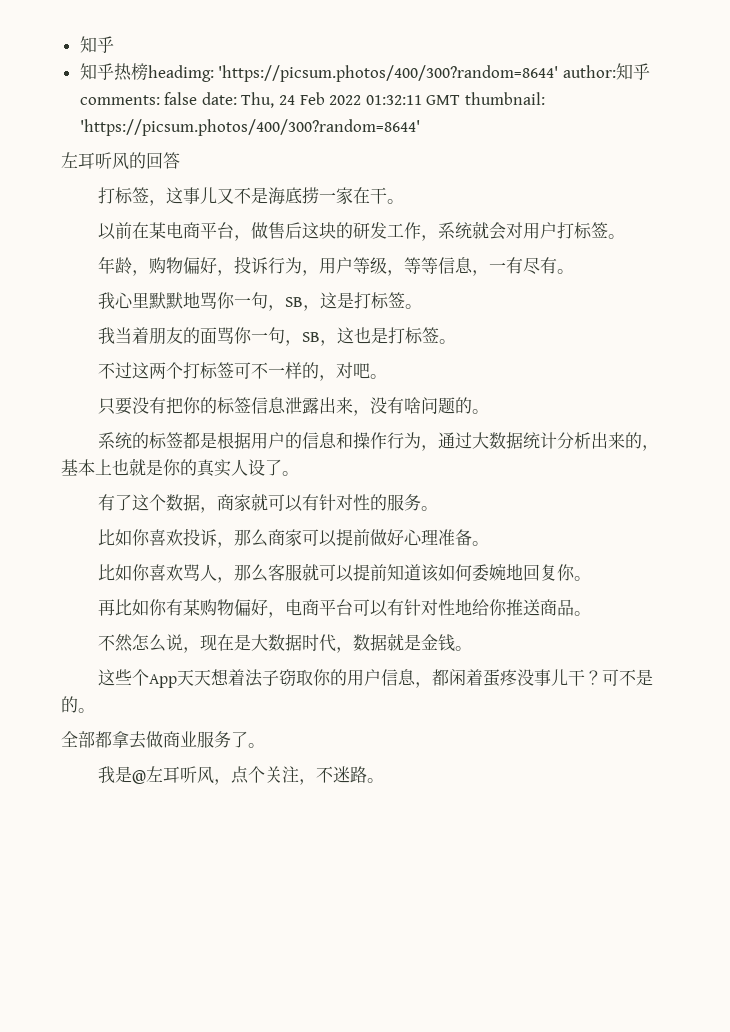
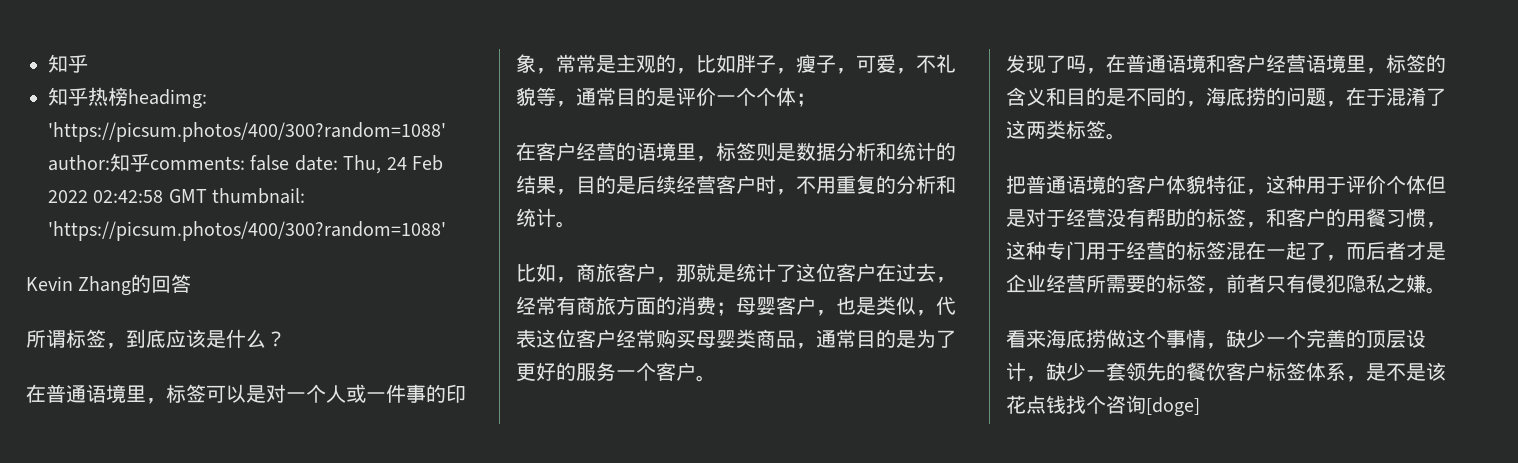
- 知乎热榜headimg: 'https://picsum.photos/400/300?random=8644' author:知乎comments: false date: Thu, 24 Feb 2022 01:32:11 GMT thumbnail: 'https://picsum.photos/400/300?random=8644'
- 左耳听风的回答
+ 知乎热榜headimg: 'https://picsum.photos/400/300?random=1088' author:知乎comments: false date: Thu, 24 Feb 2022 02:42:58 GMT thumbnail: 'https://picsum.photos/400/300?random=1088'
+ Kevin Zhang的回答
- 打标签，这事儿又不是海底捞一家在干。
- 以前在某电商平台，做售后这块的研发工作，系统就会对用户打标签。
- 年龄，购物偏好，投诉行为，用户等级，等等信息，一有尽有。
- 我心里默默地骂你一句，SB，这是打标签。
- 我当着朋友的面骂你一句，SB，这也是打标签。
- 不过这两个打标签可不一样的，对吧。
- 只要没有把你的标签信息泄露出来，没有啥问题的。
- 系统的标签都是根据用户的信息和操作行为，通过大数据统计分析出来的，基本上也就是你的真实人设了。
- 有了这个数据，商家就可以有针对性的服务。
- 比如你喜欢投诉，那么商家可以提前做好心理准备。
- 比如你喜欢骂人，那么客服就可以提前知道该如何委婉地回复你。
- 再比如你有某购物偏好，电商平台可以有针对性地给你推送商品。
- 不然怎么说，现在是大数据时代，数据就是金钱。
- 这些个App天天想着法子窃取你的用户信息，都闲着蛋疼没事儿干？可不是的。
- 全部都拿去做商业服务了。
- 我是@左耳听风，点个关注，不迷路。
+ 所谓标签，到底应该是什么？
+ 在普通语境里，标签可以是对一个人或一件事的印象，常常是主观的，比如胖子，瘦子，可爱，不礼貌等，通常目的是评价一个个体；
+ 在客户经营的语境里，标签则是数据分析和统计的结果，目的是后续经营客户时，不用重复的分析和统计。
+ 比如，商旅客户，那就是统计了这位客户在过去，经常有商旅方面的消费；母婴客户，也是类似，代表这位客户经常购买母婴类商品，通常目的是为了更好的服务一个客户。
+ 发现了吗，在普通语境和客户经营语境里，标签的含义和目的是不同的，海底捞的问题，在于混淆了这两类标签。
+ 把普通语境的客户体貌特征，这种用于评价个体但是对于经营没有帮助的标签，和客户的用餐习惯，这种专门用于经营的标签混在一起了，而后者才是企业经营所需要的标签，前者只有侵犯隐私之嫌。
+ 看来海底捞做这个事情，缺少一个完善的顶层设计，缺少一套领先的餐饮客户标签体系，是不是该花点钱找个咨询[doge]

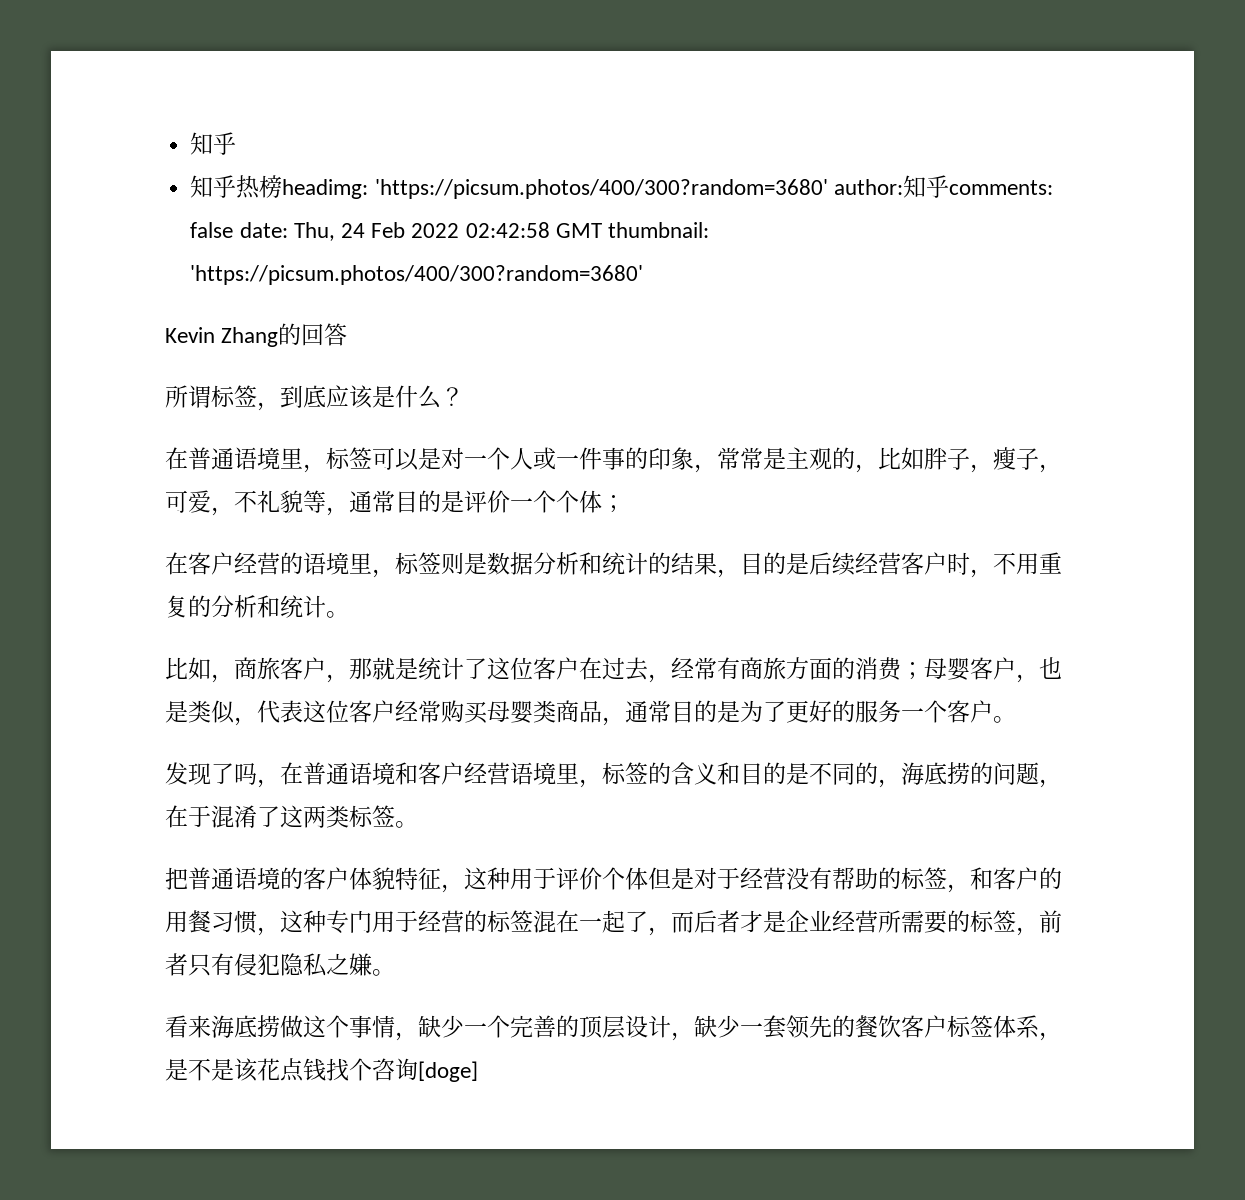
- 知乎热榜headimg: 'https://picsum.photos/400/300?random=1088' author:知乎comments: false date: Thu, 24 Feb 2022 02:42:58 GMT thumbnail: 'https://picsum.photos/400/300?random=1088'
+ 知乎热榜headimg: 'https://picsum.photos/400/300?random=3680' author:知乎comments: false date: Thu, 24 Feb 2022 02:42:58 GMT thumbnail: 'https://picsum.photos/400/300?random=3680'

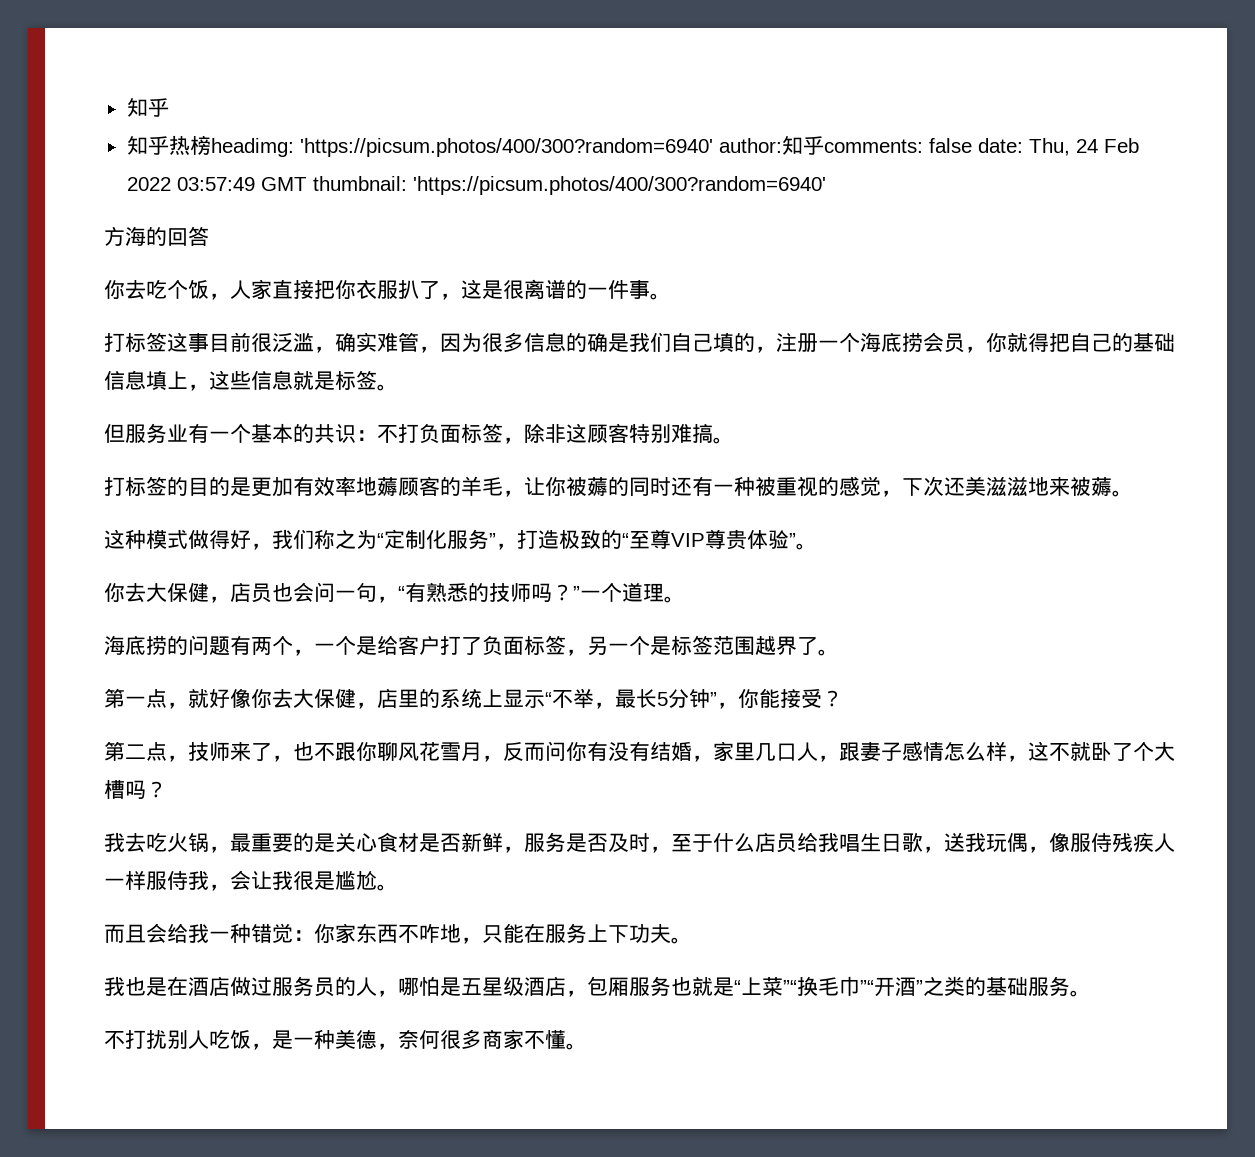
- 知乎热榜headimg: 'https://picsum.photos/400/300?random=3680' author:知乎comments: false date: Thu, 24 Feb 2022 02:42:58 GMT thumbnail: 'https://picsum.photos/400/300?random=3680'
- Kevin Zhang的回答
+ 知乎热榜headimg: 'https://picsum.photos/400/300?random=6940' author:知乎comments: false date: Thu, 24 Feb 2022 03:57:49 GMT thumbnail: 'https://picsum.photos/400/300?random=6940'
+ 方海的回答
- 所谓标签，到底应该是什么？
- 在普通语境里，标签可以是对一个人或一件事的印象，常常是主观的，比如胖子，瘦子，可爱，不礼貌等，通常目的是评价一个个体；
- 在客户经营的语境里，标签则是数据分析和统计的结果，目的是后续经营客户时，不用重复的分析和统计。
- 比如，商旅客户，那就是统计了这位客户在过去，经常有商旅方面的消费；母婴客户，也是类似，代表这位客户经常购买母婴类商品，通常目的是为了更好的服务一个客户。
- 发现了吗，在普通语境和客户经营语境里，标签的含义和目的是不同的，海底捞的问题，在于混淆了这两类标签。
- 把普通语境的客户体貌特征，这种用于评价个体但是对于经营没有帮助的标签，和客户的用餐习惯，这种专门用于经营的标签混在一起了，而后者才是企业经营所需要的标签，前者只有侵犯隐私之嫌。
- 看来海底捞做这个事情，缺少一个完善的顶层设计，缺少一套领先的餐饮客户标签体系，是不是该花点钱找个咨询[doge]
+ 你去吃个饭，人家直接把你衣服扒了，这是很离谱的一件事。
+ 打标签这事目前很泛滥，确实难管，因为很多信息的确是我们自己填的，注册一个海底捞会员，你就得把自己的基础信息填上，这些信息就是标签。
+ 但服务业有一个基本的共识：不打负面标签，除非这顾客特别难搞。
+ 打标签的目的是更加有效率地薅顾客的羊毛，让你被薅的同时还有一种被重视的感觉，下次还美滋滋地来被薅。
+ 这种模式做得好，我们称之为“定制化服务”，打造极致的“至尊VIP尊贵体验”。
+ 你去大保健，店员也会问一句，“有熟悉的技师吗？”一个道理。
+ 海底捞的问题有两个，一个是给客户打了负面标签，另一个是标签范围越界了。
+ 第一点，就好像你去大保健，店里的系统上显示“不举，最长5分钟”，你能接受？
+ 第二点，技师来了，也不跟你聊风花雪月，反而问你有没有结婚，家里几口人，跟妻子感情怎么样，这不就卧了个大槽吗？
+ 我去吃火锅，最重要的是关心食材是否新鲜，服务是否及时，至于什么店员给我唱生日歌，送我玩偶，像服侍残疾人一样服侍我，会让我很是尴尬。
+ 而且会给我一种错觉：你家东西不咋地，只能在服务上下功夫。
+ 我也是在酒店做过服务员的人，哪怕是五星级酒店，包厢服务也就是“上菜”“换毛巾”“开酒”之类的基础服务。
+ 不打扰别人吃饭，是一种美德，奈何很多商家不懂。

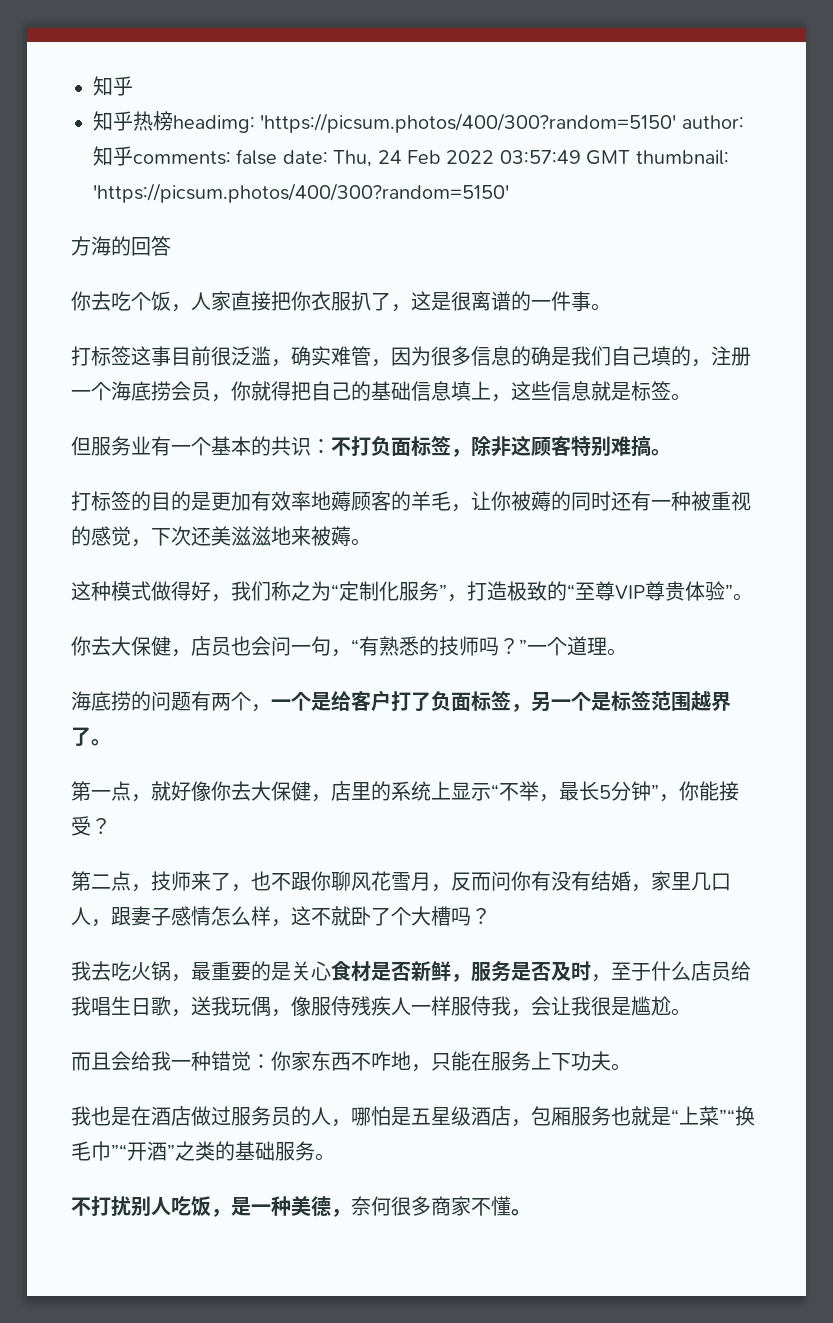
- 知乎热榜headimg: 'https://picsum.photos/400/300?random=6940' author:知乎comments: false date: Thu, 24 Feb 2022 03:57:49 GMT thumbnail: 'https://picsum.photos/400/300?random=6940'
+ 知乎热榜headimg: 'https://picsum.photos/400/300?random=5150' author:知乎comments: false date: Thu, 24 Feb 2022 03:57:49 GMT thumbnail: 'https://picsum.photos/400/300?random=5150'

